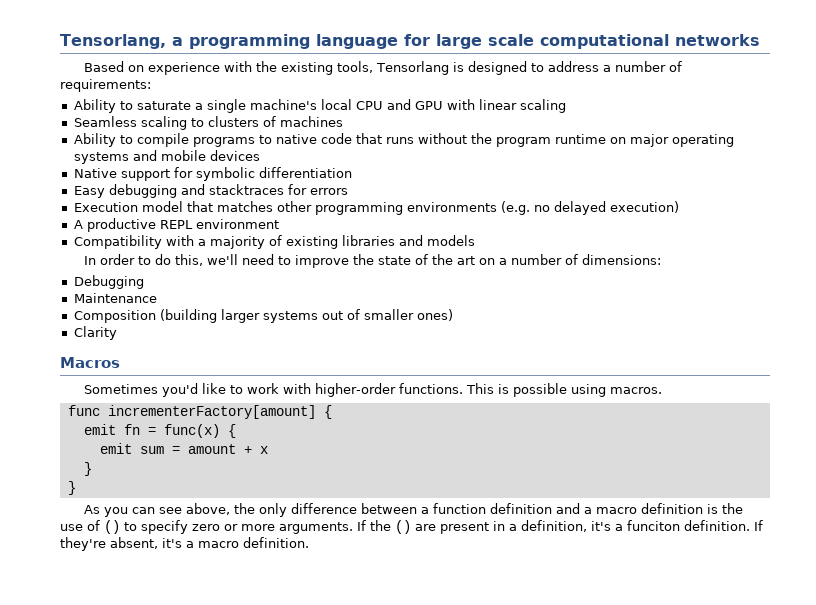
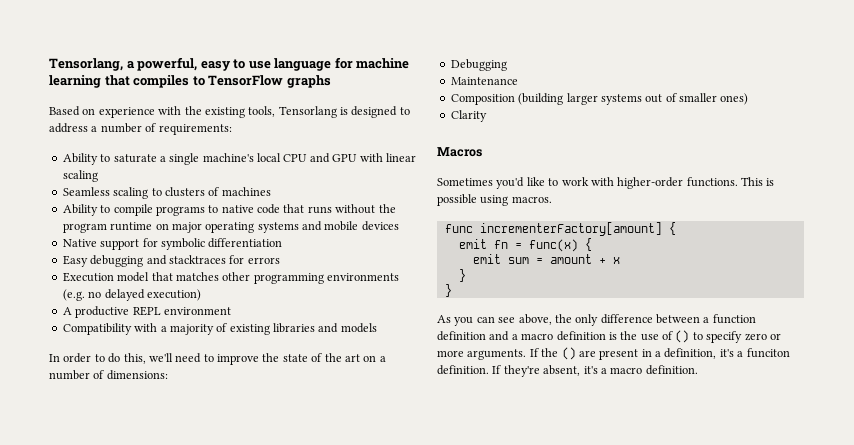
- Tensorlang, a programming language for large scale computational networks
+ Tensorlang, a powerful, easy to use language for machine learning that compiles to TensorFlow graphs

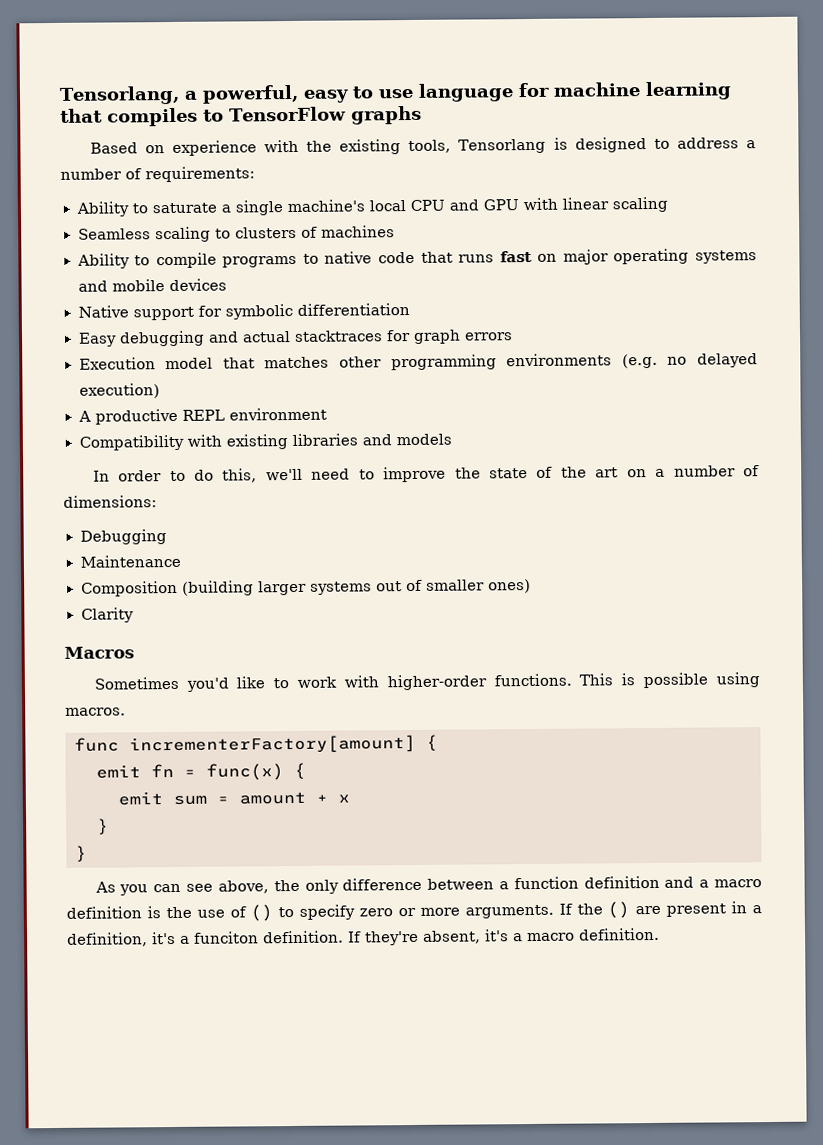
- Ability to compile programs to native code that runs without the program runtime on major operating systems and mobile devices
+ Ability to compile programs to native code that runs fast on major operating systems and mobile devices
- Easy debugging and stacktraces for errors
+ Easy debugging and actual stacktraces for graph errors
- Compatibility with a majority of existing libraries and models
+ Compatibility with existing libraries and models

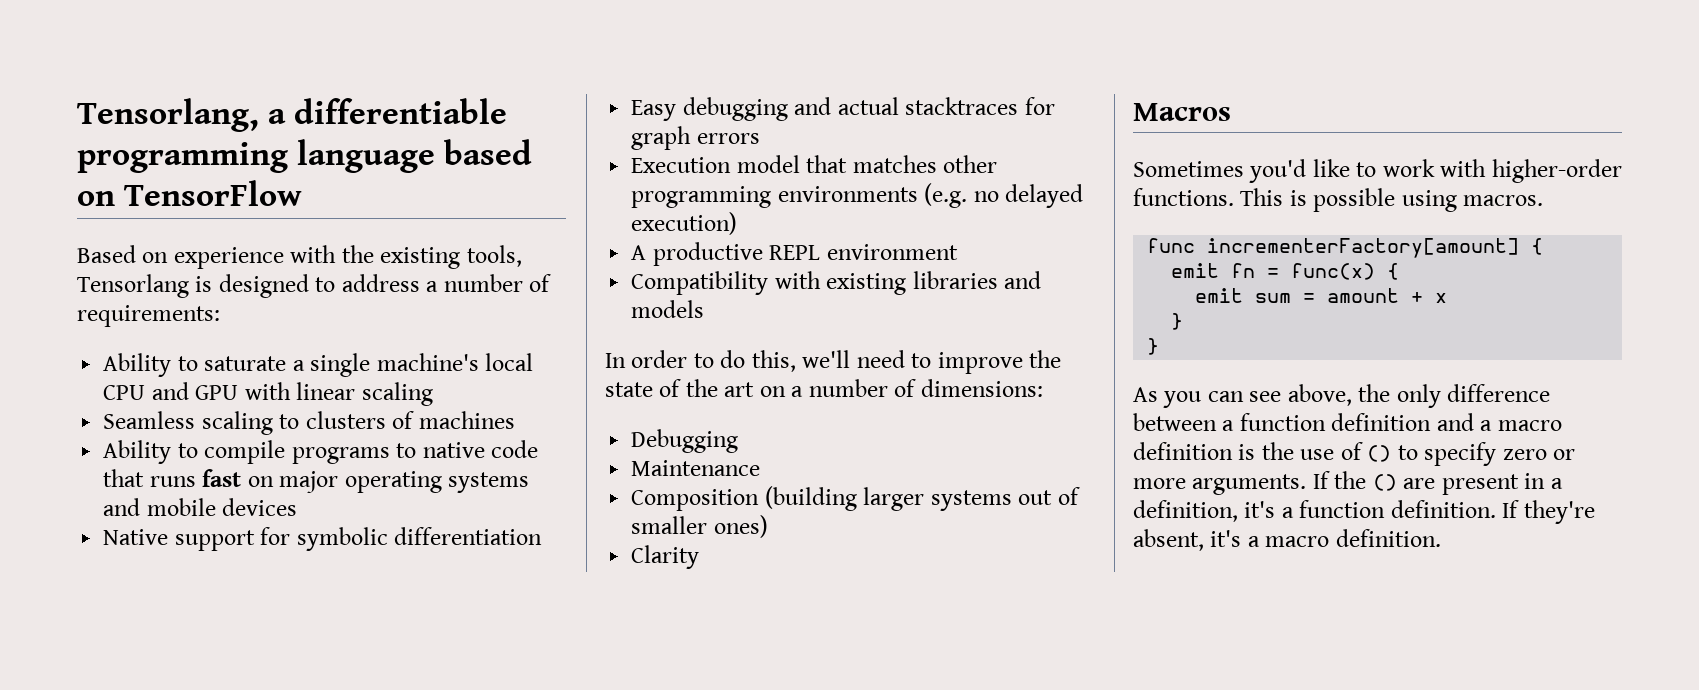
- Tensorlang, a powerful, easy to use language for machine learning that compiles to TensorFlow graphs
+ Tensorlang, a differentiable programming language based on TensorFlow
- If the () are present in a definition, it's a funciton definition.
+ If the () are present in a definition, it's a function definition.

